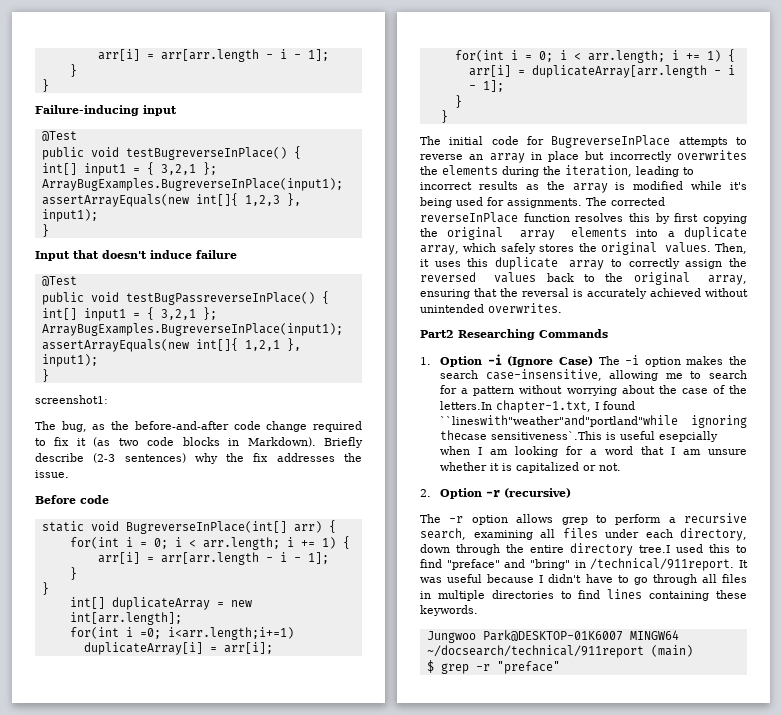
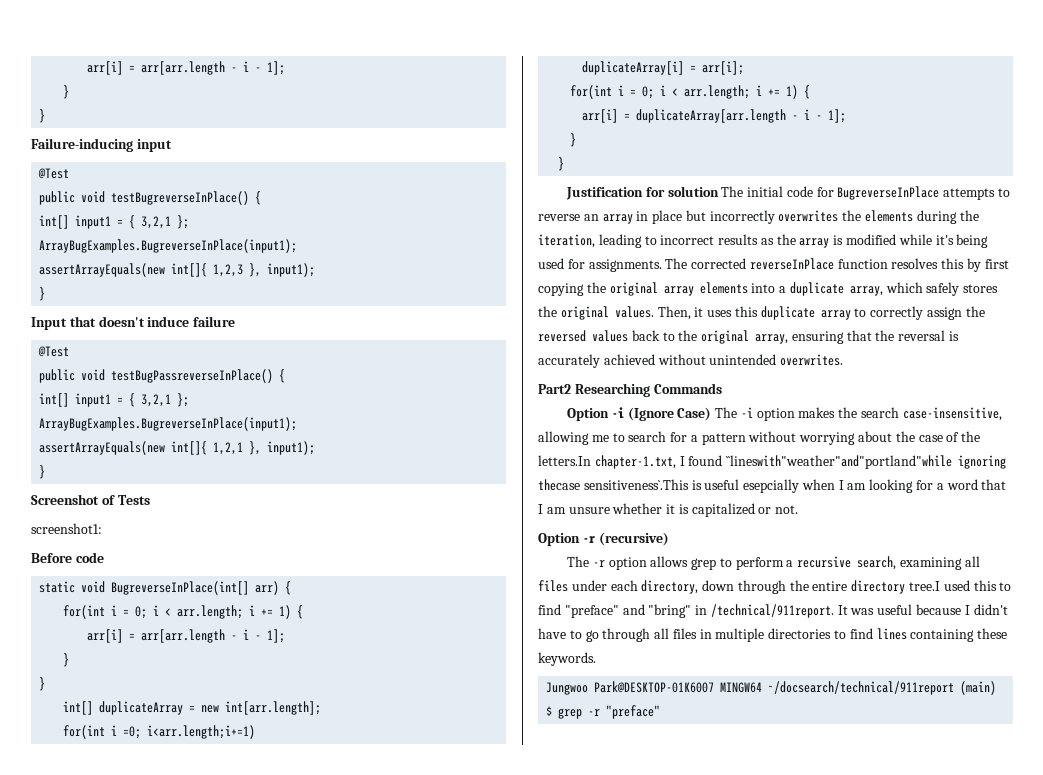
+ Screenshot of Tests
  screenshot1:
- The bug, as the before-and-after code change required to fix it (as two code blocks in Markdown). Briefly describe (2-3 sentences) why the fix addresses the issue.
- The initial code for BugreverseInPlace attempts to reverse an array in place but incorrectly overwrites the elements during the iteration, leading to incorrect results as the array is modified while it's being used for assignments.
+ Justification for solution The initial code for BugreverseInPlace attempts to reverse an array in place but incorrectly overwrites the elements during the iteration, leading to incorrect results as the array is modified while it's being used for assignments.
- 1. Option -i (Ignore Case) The -i option makes the search case-insensitive, allowing me to search for a pattern without worrying about the case of the letters.In chapter-1.txt, I found ``lineswith"weather"and"portland"while ignoring thecase sensitiveness`.This is useful esepcially when I am looking for a word that I am unsure whether it is capitalized or not.
+ Option -i (Ignore Case) The -i option makes the search case-insensitive, allowing me to search for a pattern without worrying about the case of the letters.In chapter-1.txt, I found ``lineswith"weather"and"portland"while ignoring thecase sensitiveness`.This is useful esepcially when I am looking for a word that I am unsure whether it is capitalized or not.
- 2. Option -r (recursive)
+ Option -r (recursive)

